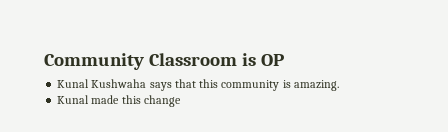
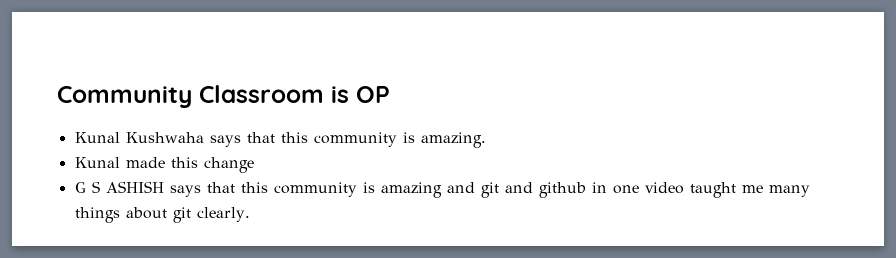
+ G S ASHISH says that this community is amazing and git and github in one video taught me many things about git clearly.

